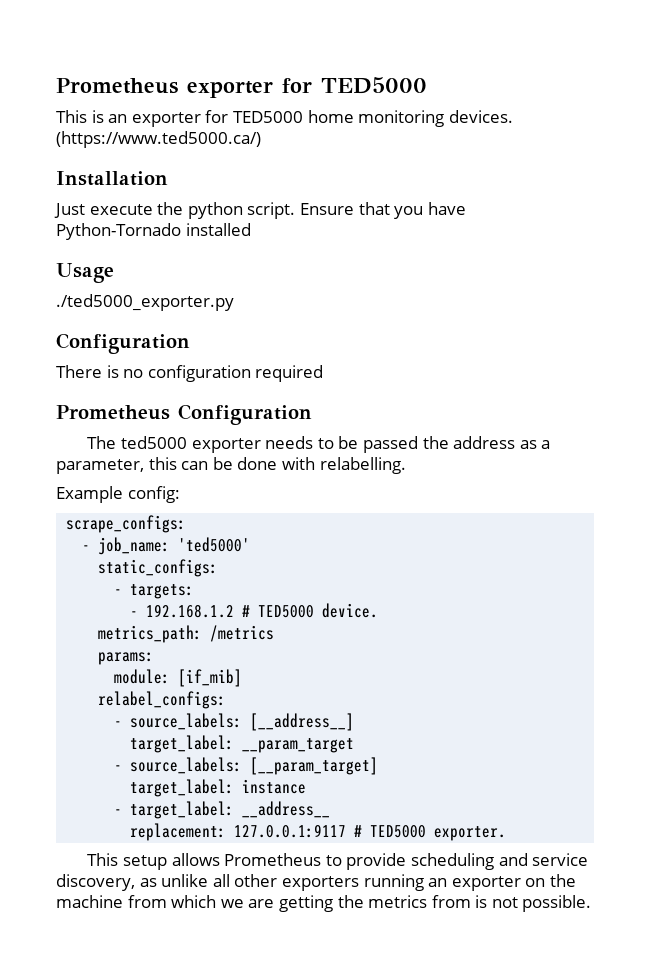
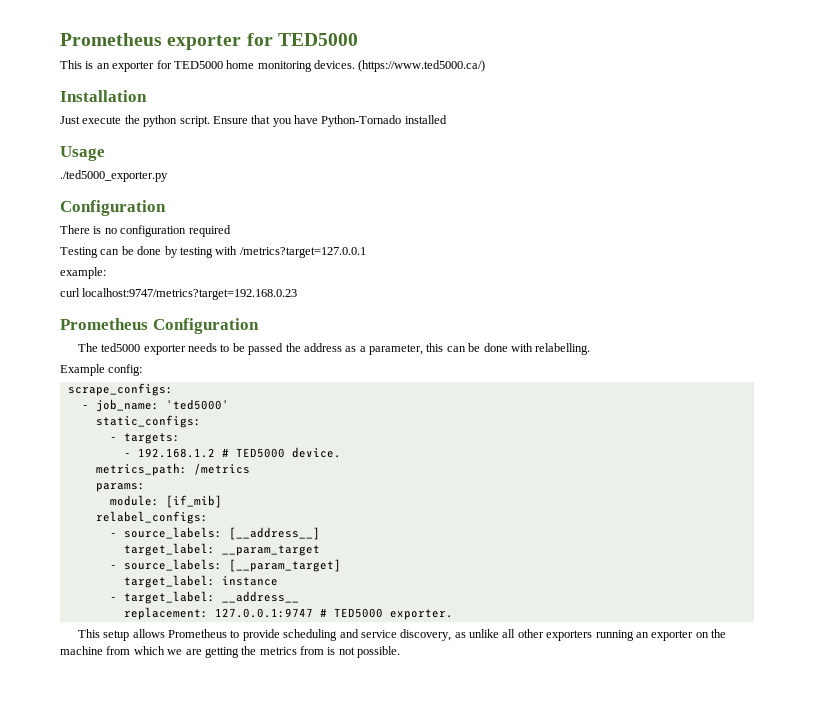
+ Testing can be done by testing with /metrics?target=127.0.0.1
+ example:
+ curl localhost:9747/metrics?target=192.168.0.23
- replacement: 127.0.0.1:9117 # TED5000 exporter.
+ replacement: 127.0.0.1:9747 # TED5000 exporter.

